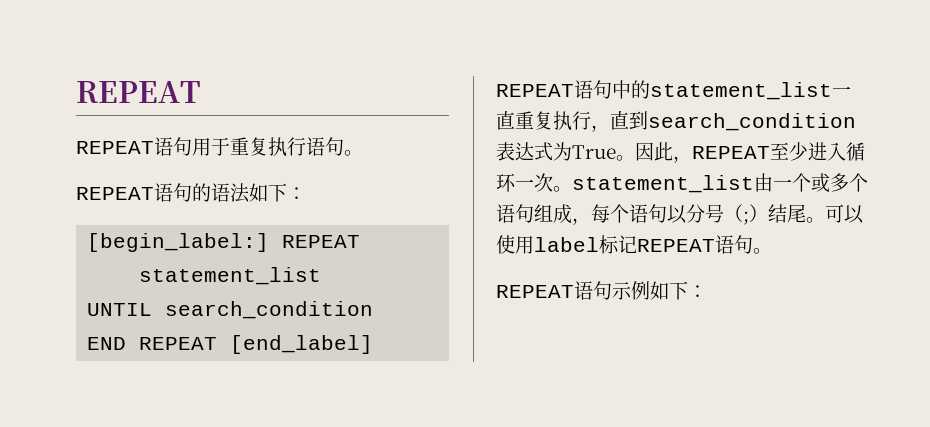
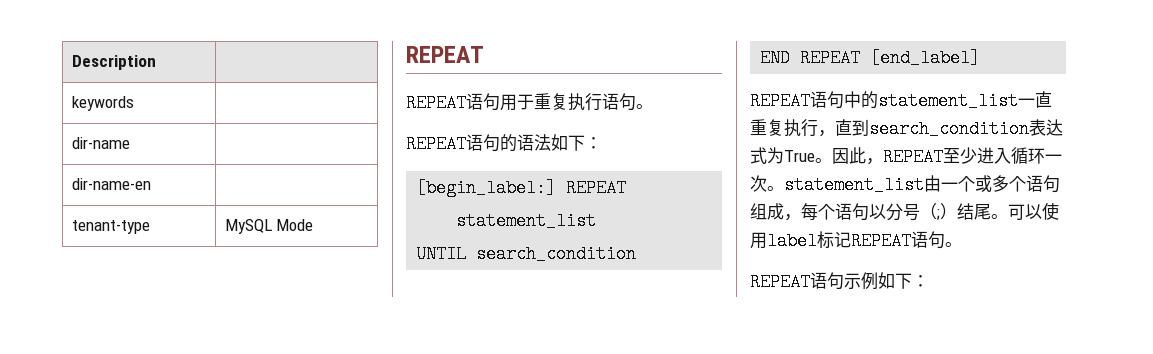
+ Description |
+ keywords |
+ dir-name |
+ dir-name-en |
+ tenant-type | MySQL Mode

